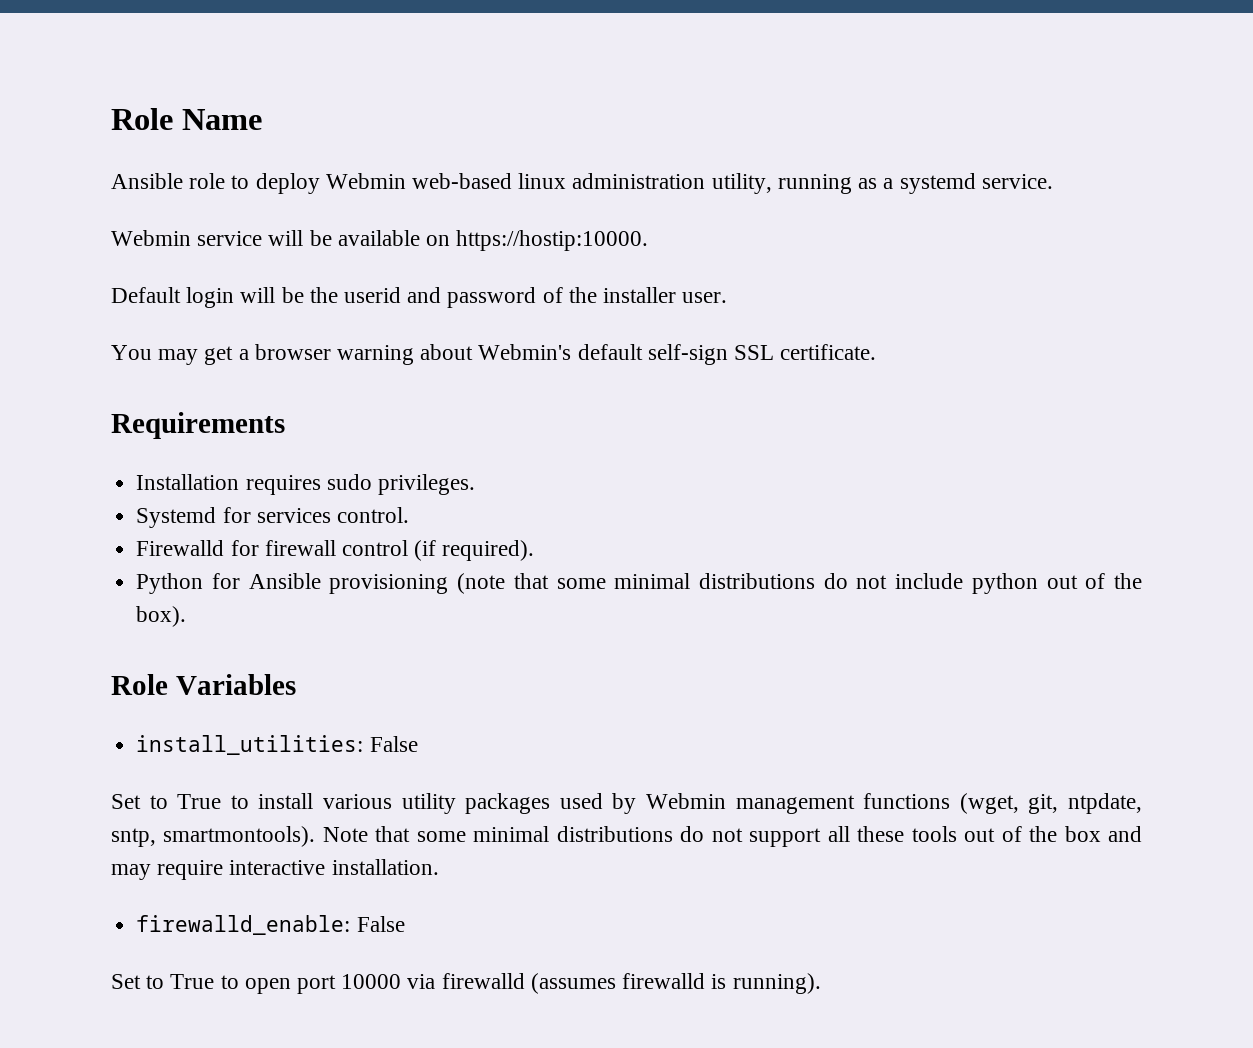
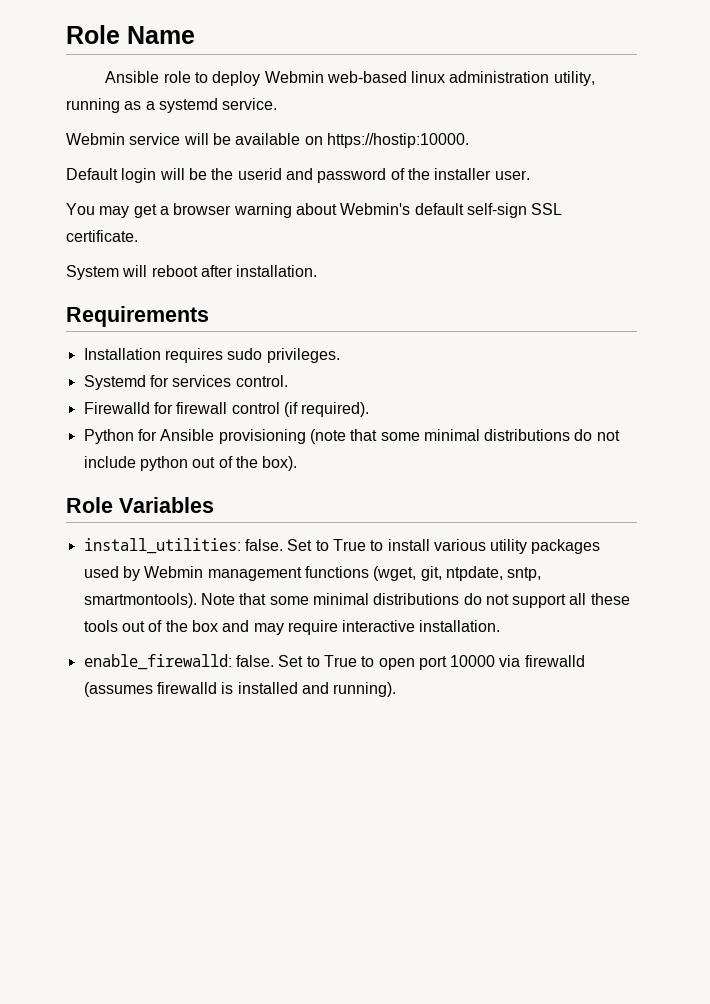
+ System will reboot after installation.
- install_utilities: False
- Set to True to install various utility packages used by Webmin management functions (wget, git, ntpdate, sntp, smartmontools).
+ install_utilities: false. Set to True to install various utility packages used by Webmin management functions (wget, git, ntpdate, sntp, smartmontools).
- firewalld_enable: False
- Set to True to open port 10000 via firewalld (assumes firewalld is running).
+ enable_firewalld: false. Set to True to open port 10000 via firewalld (assumes firewalld is installed and running).

